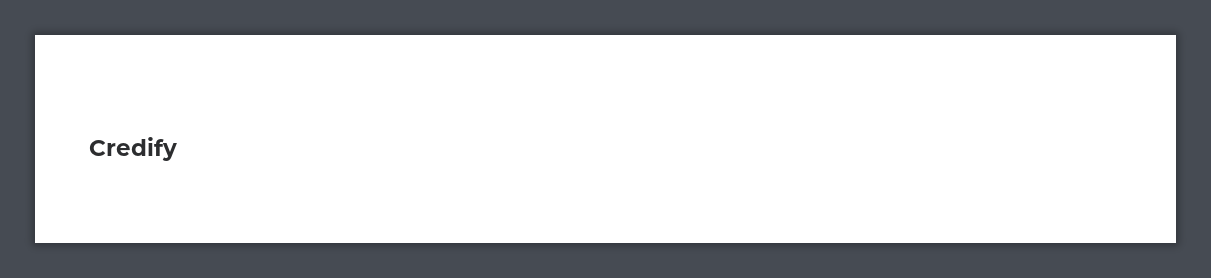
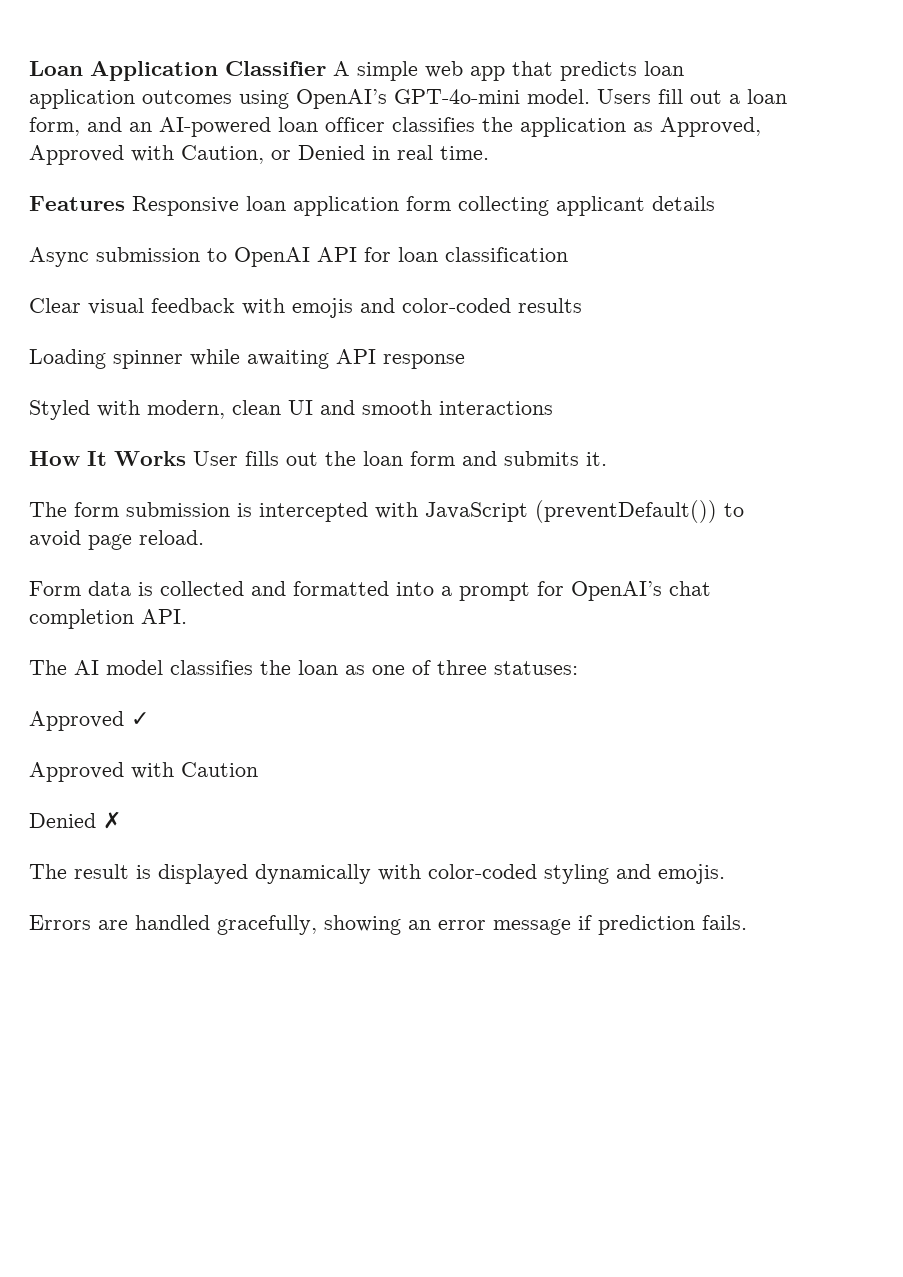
- Credify
+ Loan Application Classifier A simple web app that predicts loan application outcomes using OpenAI’s GPT-4o-mini model. Users fill out a loan form, and an AI-powered loan officer classifies the application as Approved, Approved with Caution, or Denied in real time.
+ Features Responsive loan application form collecting applicant details
+ Async submission to OpenAI API for loan classification
+ Clear visual feedback with emojis and color-coded results
+ Loading spinner while awaiting API response
+ Styled with modern, clean UI and smooth interactions
+ How It Works User fills out the loan form and submits it.
+ The form submission is intercepted with JavaScript (preventDefault()) to avoid page reload.
+ Form data is collected and formatted into a prompt for OpenAI’s chat completion API.
+ The AI model classifies the loan as one of three statuses:
+ Approved ✓
+ Approved with Caution
+ Denied ✗
+ The result is displayed dynamically with color-coded styling and emojis.
+ Errors are handled gracefully, showing an error message if prediction fails.

